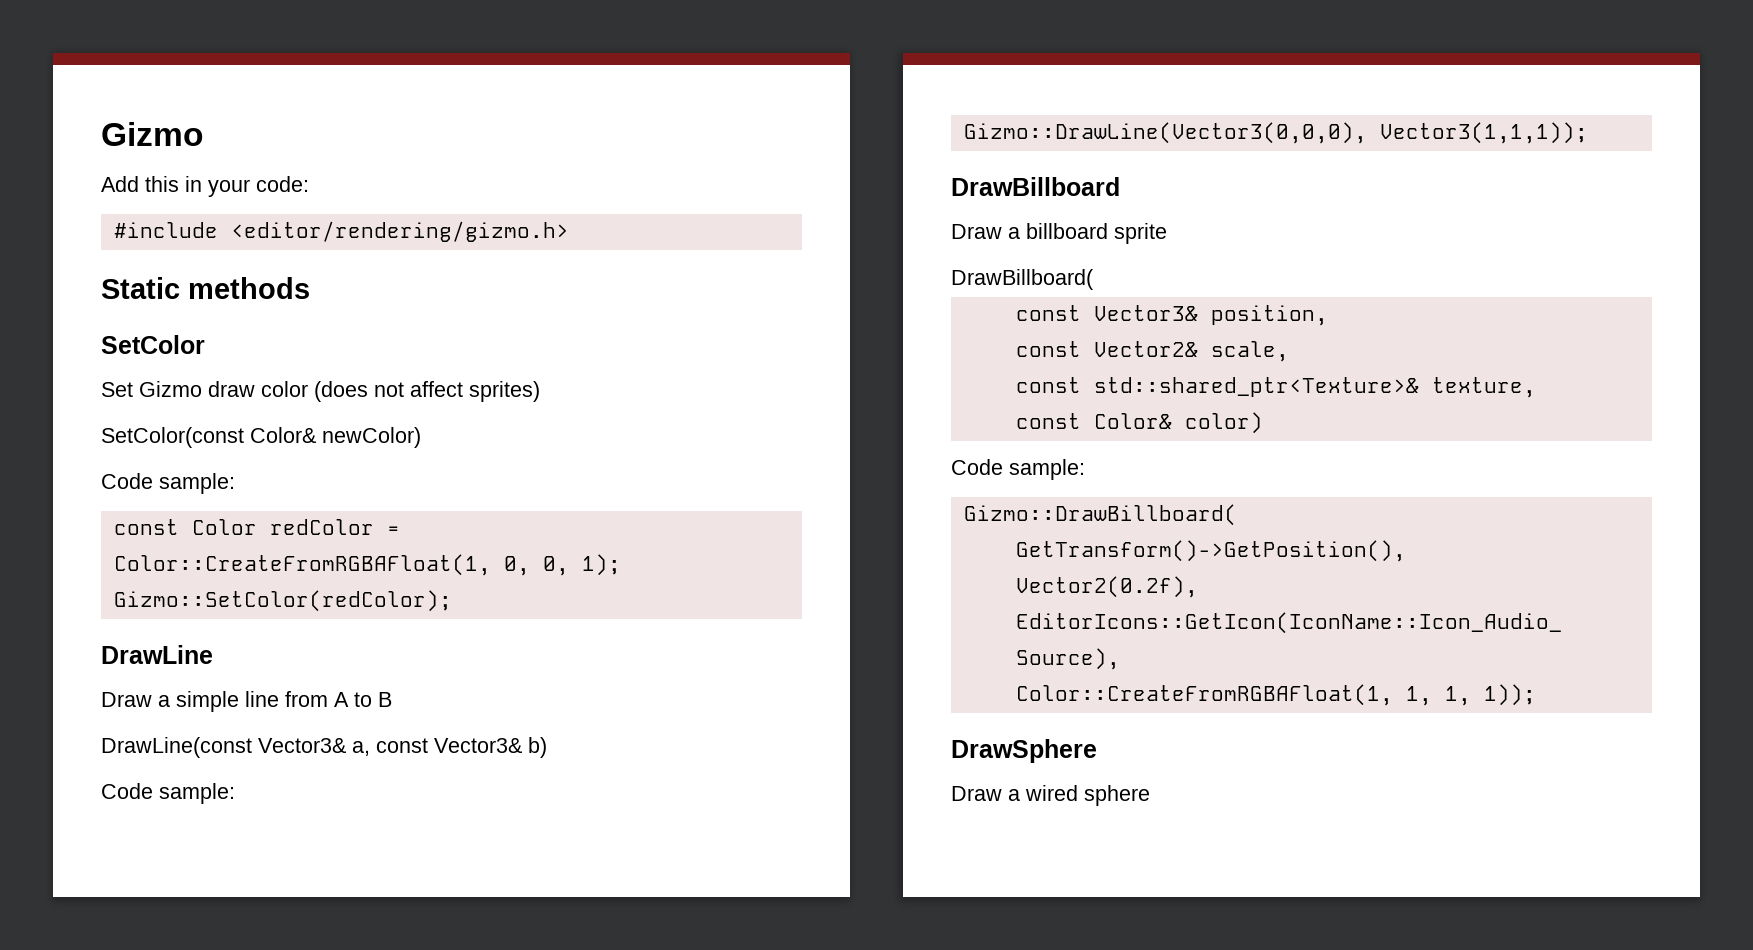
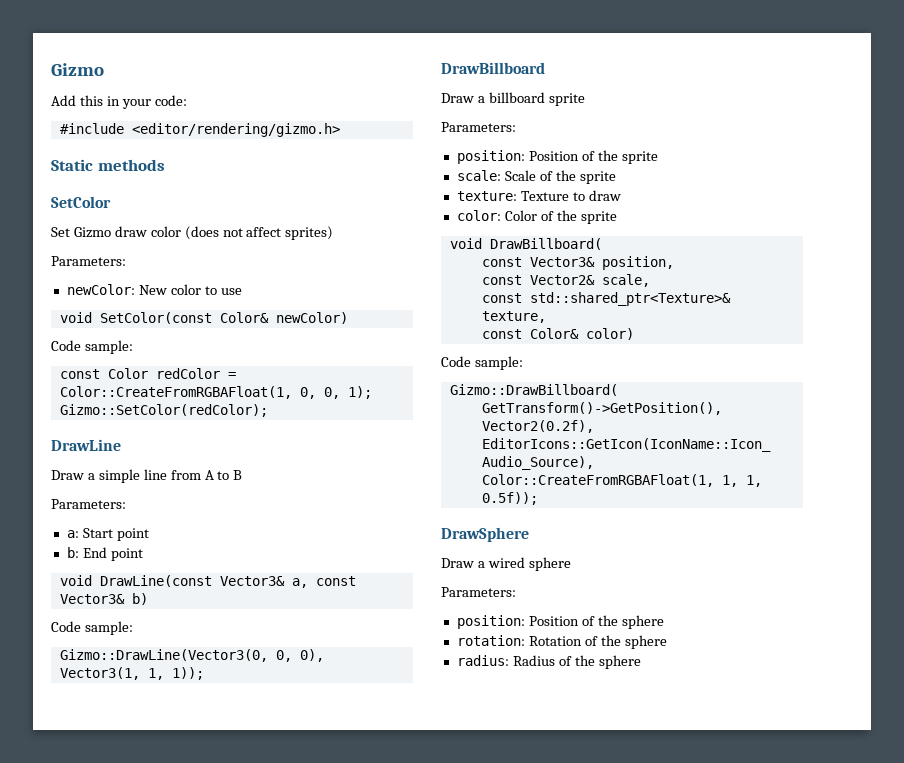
  Set Gizmo draw color (does not affect sprites)
- SetColor(const Color& newColor)
+ Parameters:
+ newColor: New color to use
+ void SetColor(const Color& newColor)
  Draw a simple line from A to B
- DrawLine(const Vector3& a, const Vector3& b)
+ Parameters:
+ a: Start point
+ b: End point
+ void DrawLine(const Vector3& a, const Vector3& b)
- Gizmo::DrawLine(Vector3(0,0,0), Vector3(1,1,1));
+ Gizmo::DrawLine(Vector3(0, 0, 0), Vector3(1, 1, 1));
  Draw a billboard sprite
- DrawBillboard(
+ Parameters:
+ position: Position of the sprite
+ scale: Scale of the sprite
+ texture: Texture to draw
+ color: Color of the sprite
+ void DrawBillboard(
- Color::CreateFromRGBAFloat(1, 1, 1, 1));
+ Color::CreateFromRGBAFloat(1, 1, 1, 0.5f));
  Draw a wired sphere
+ Parameters:
+ position: Position of the sphere
+ rotation: Rotation of the sphere
+ radius: Radius of the sphere

